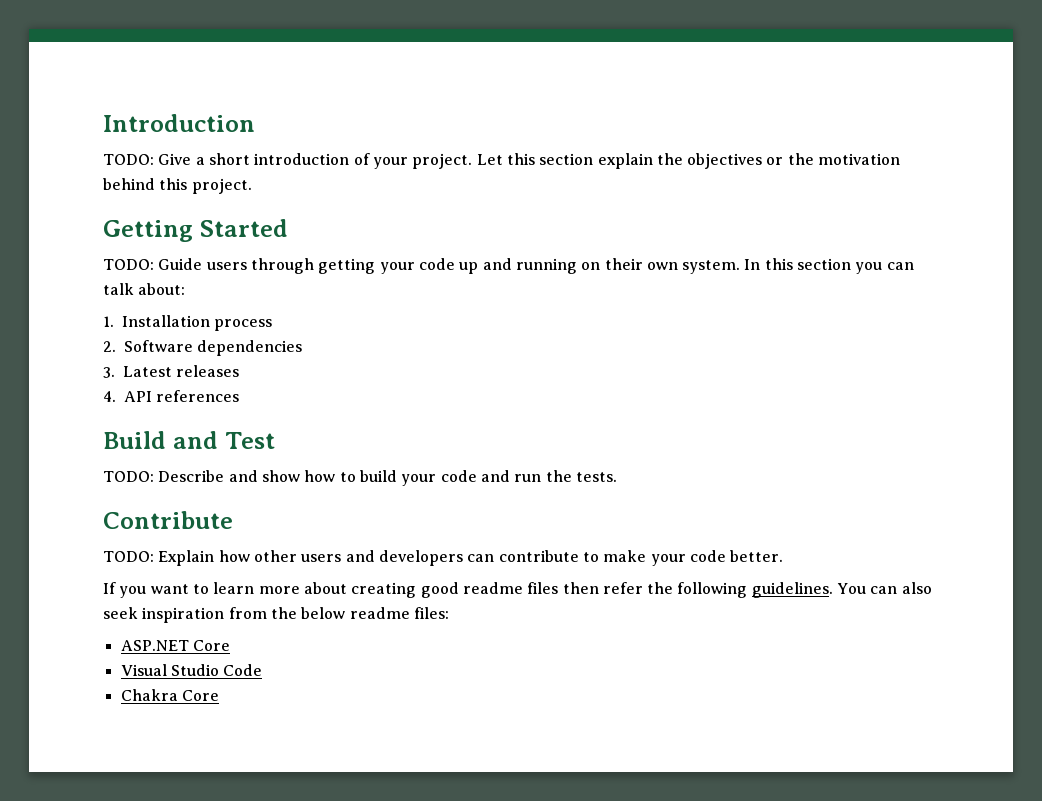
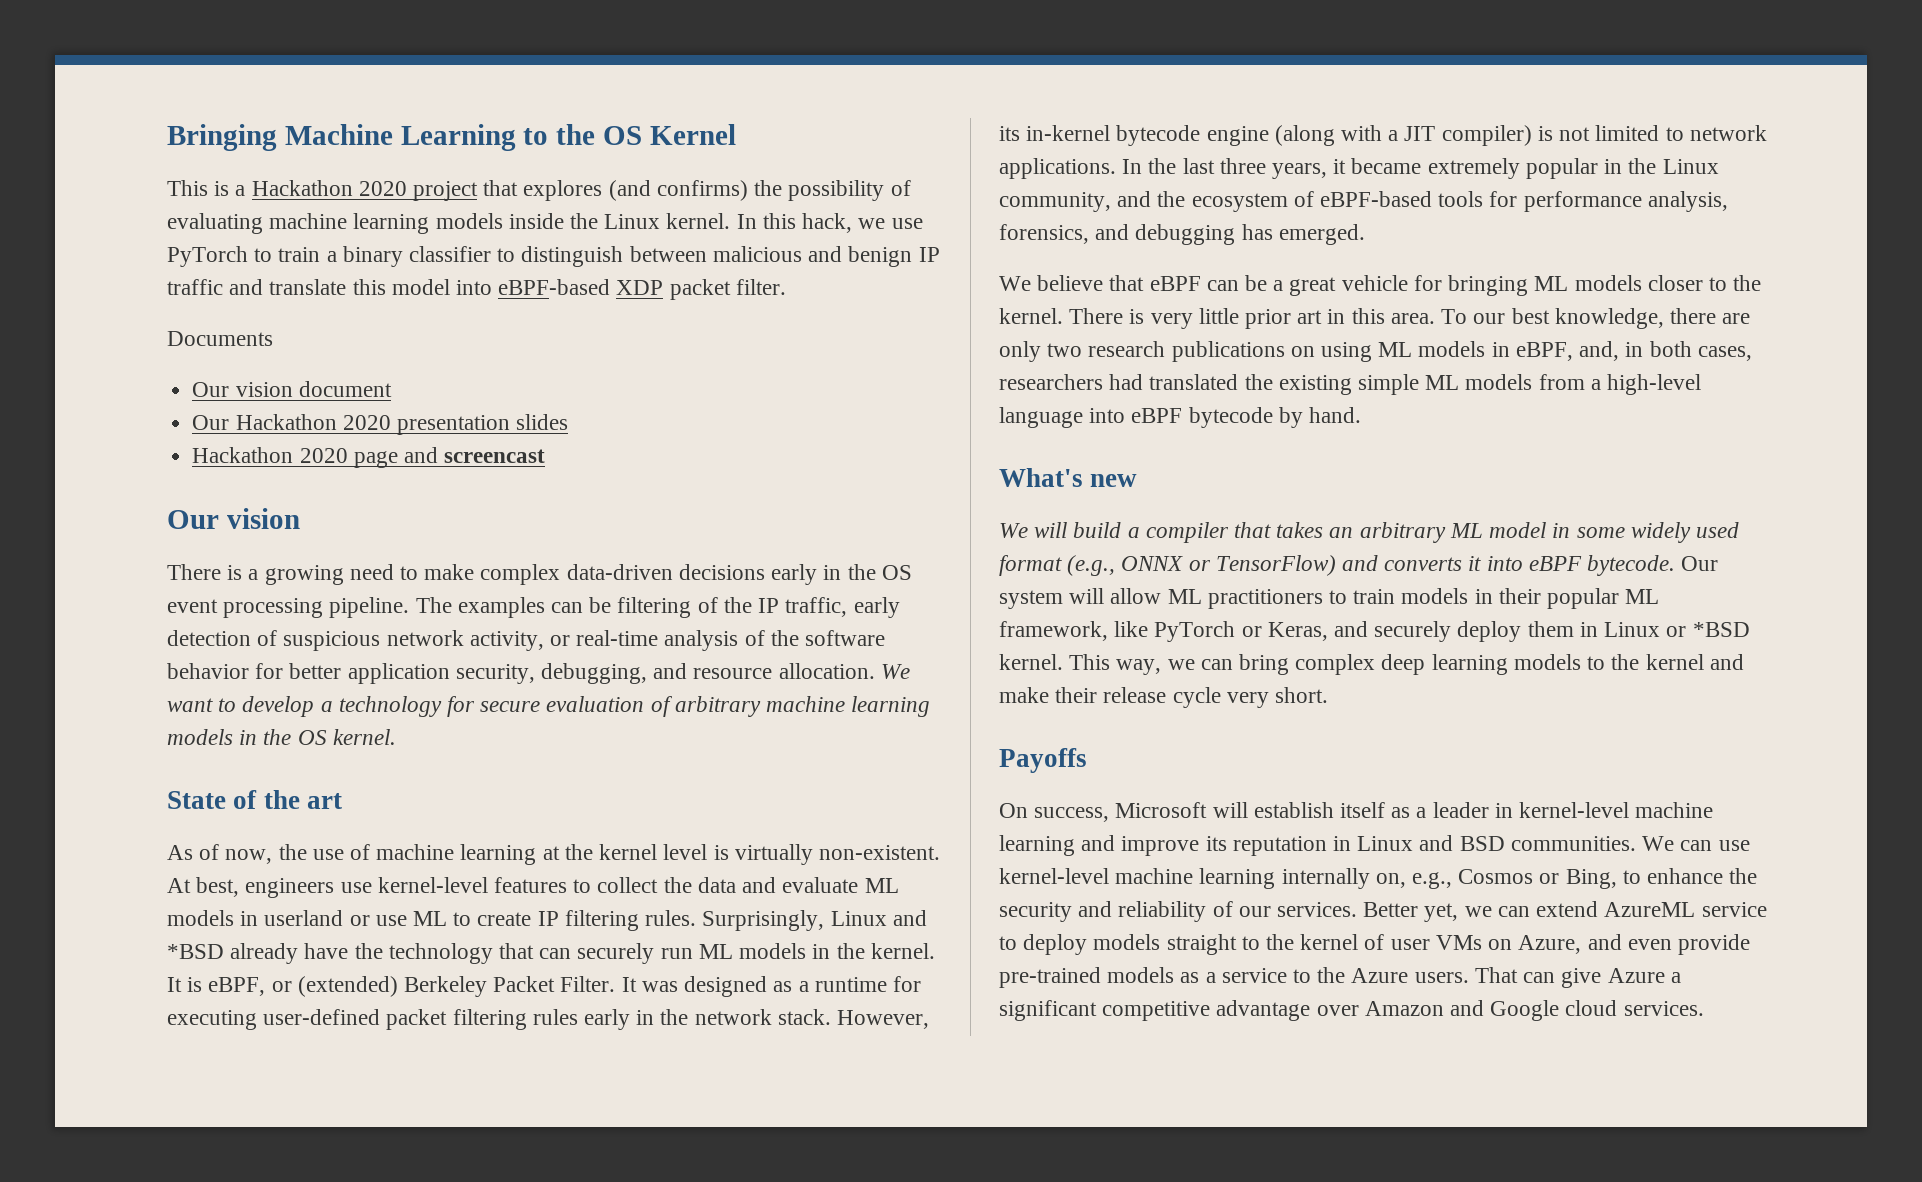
- Introduction
- TODO: Give a short introduction of your project. Let this section explain the objectives or the motivation behind this project.
- Getting Started
- TODO: Guide users through getting your code up and running on their own system. In this section you can talk about:
- 1. Installation process
- 2. Software dependencies
- 3. Latest releases
- 4. API references
- Build and Test
- TODO: Describe and show how to build your code and run the tests.
- Contribute
- TODO: Explain how other users and developers can contribute to make your code better.
- If you want to learn more about creating good readme files then refer the following guidelines. You can also seek inspiration from the below readme files:
- ASP.NET Core
- Visual Studio Code
- Chakra Core
+ Bringing Machine Learning to the OS Kernel
+ This is a Hackathon 2020 project that explores (and confirms) the possibility of evaluating machine learning models inside the Linux kernel. In this hack, we use PyTorch to train a binary classifier to distinguish between malicious and benign IP traffic and translate this model into eBPF-based XDP packet filter.
+ Documents
+ Our vision document
+ Our Hackathon 2020 presentation slides
+ Hackathon 2020 page and screencast
+ Our vision
+ There is a growing need to make complex data-driven decisions early in the OS event processing pipeline. The examples can be filtering of the IP traffic, early detection of suspicious network activity, or real-time analysis of the software behavior for better application security, debugging, and resource allocation. We want to develop a technology for secure evaluation of arbitrary machine learning models in the OS kernel.
+ State of the art
+ As of now, the use of machine learning at the kernel level is virtually non-existent. At best, engineers use kernel-level features to collect the data and evaluate ML models in userland or use ML to create IP filtering rules. Surprisingly, Linux and *BSD already have the technology that can securely run ML models in the kernel. It is eBPF, or (extended) Berkeley Packet Filter. It was designed as a runtime for executing user-defined packet filtering rules early in the network stack. However, its in-kernel bytecode engine (along with a JIT compiler) is not limited to network applications. In the last three years, it became extremely popular in the Linux community, and the ecosystem of eBPF-based tools for performance analysis, forensics, and debugging has emerged.
+ We believe that eBPF can be a great vehicle for bringing ML models closer to the kernel. There is very little prior art in this area. To our best knowledge, there are only two research publications on using ML models in eBPF, and, in both cases, researchers had translated the existing simple ML models from a high-level language into eBPF bytecode by hand.
+ What's new
+ We will build a compiler that takes an arbitrary ML model in some widely used format (e.g., ONNX or TensorFlow) and converts it into eBPF bytecode. Our system will allow ML practitioners to train models in their popular ML framework, like PyTorch or Keras, and securely deploy them in Linux or *BSD kernel. This way, we can bring complex deep learning models to the kernel and make their release cycle very short.
+ Payoffs
+ On success, Microsoft will establish itself as a leader in kernel-level machine learning and improve its reputation in Linux and BSD communities. We can use kernel-level machine learning internally on, e.g., Cosmos or Bing, to enhance the security and reliability of our services. Better yet, we can extend AzureML service to deploy models straight to the kernel of user VMs on Azure, and even provide pre-trained models as a service to the Azure users. That can give Azure a significant competitive advantage over Amazon and Google cloud services.

